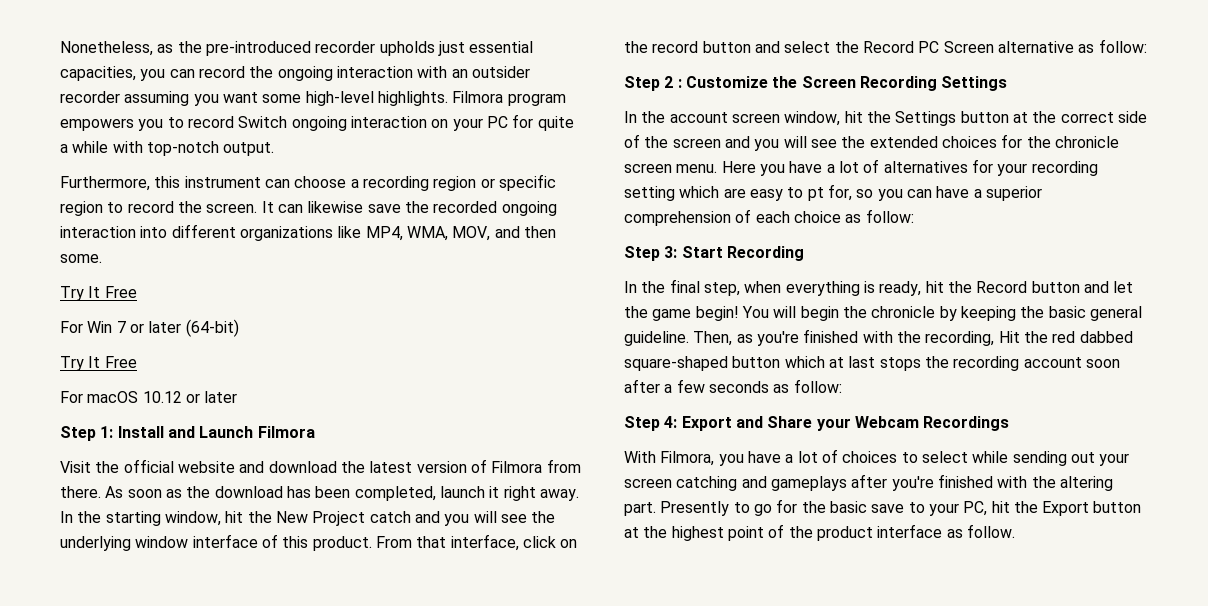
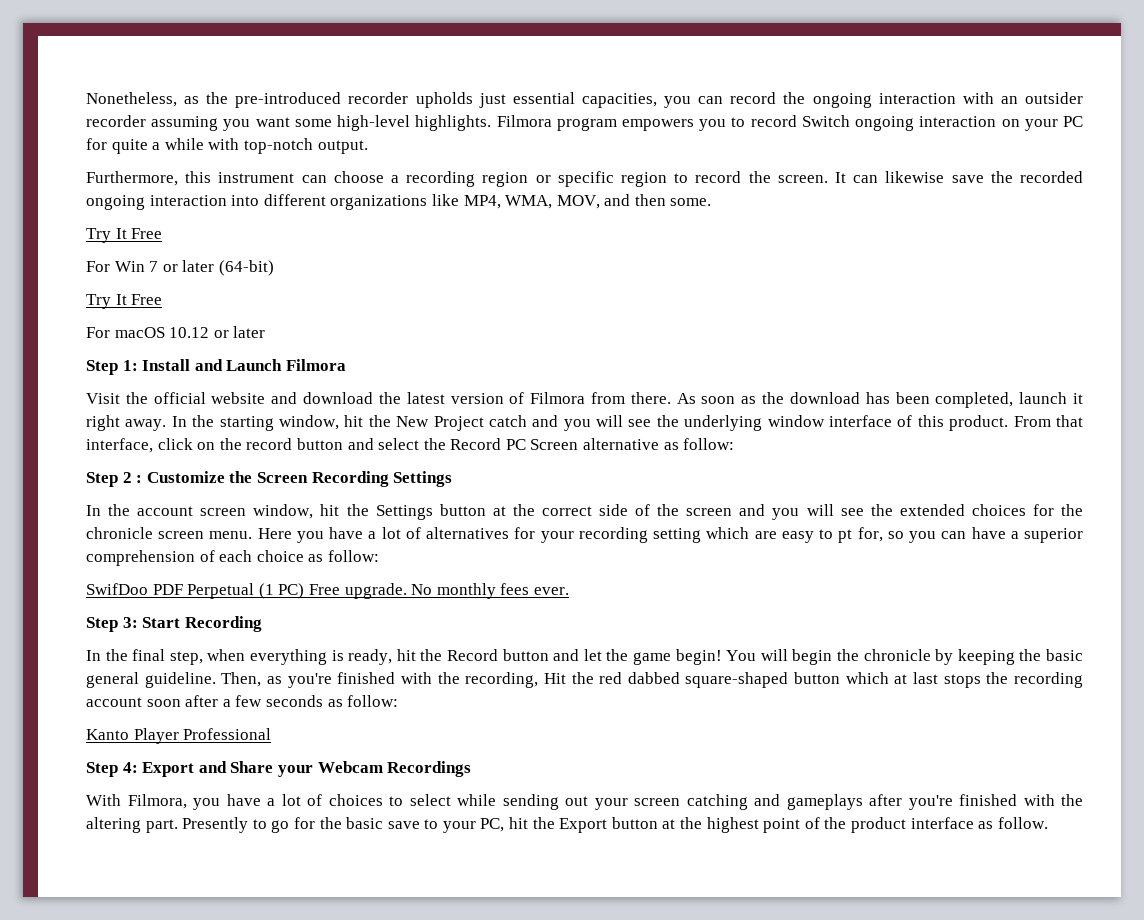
+ SwifDoo PDF Perpetual (1 PC) Free upgrade. No monthly fees ever.
+ Kanto Player Professional

